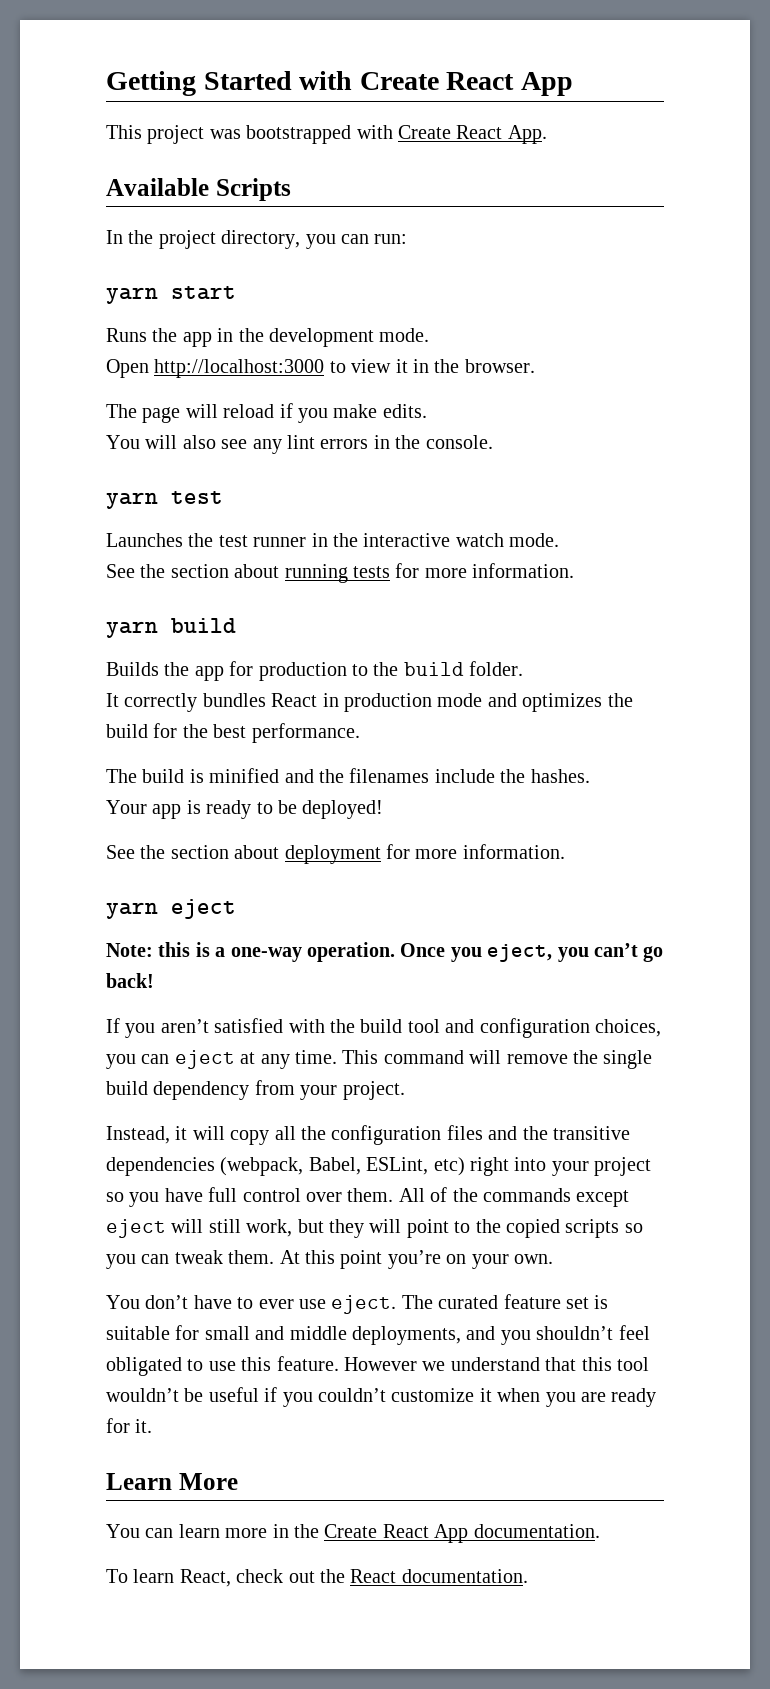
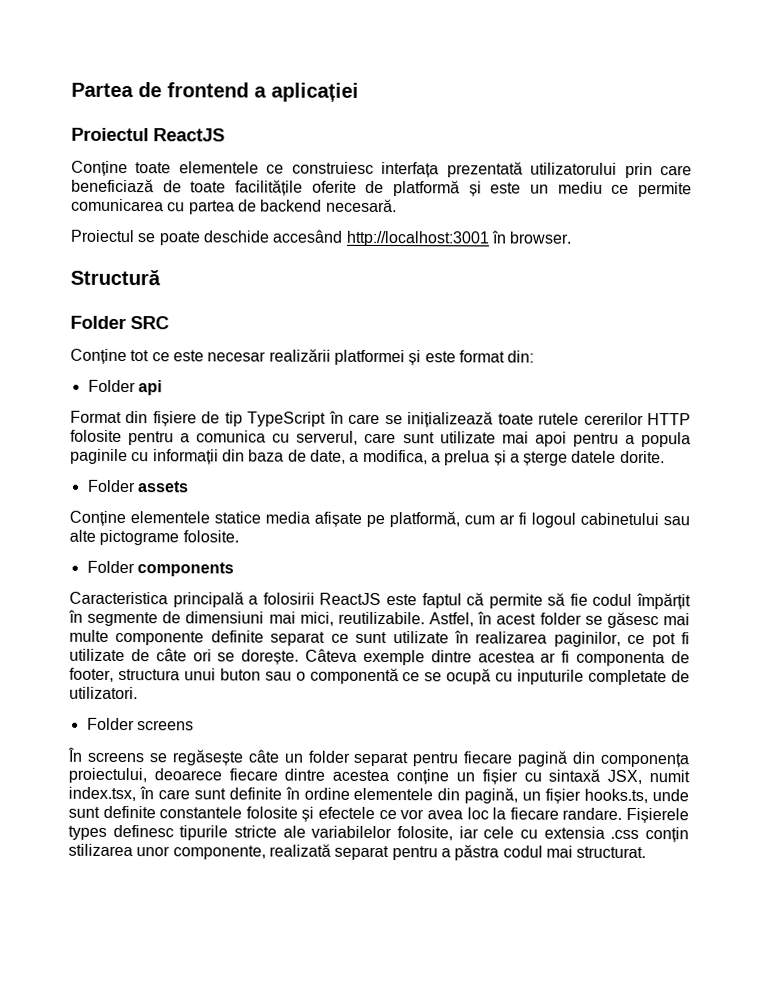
- Getting Started with Create React App
- This project was bootstrapped with Create React App.
- Available Scripts
- In the project directory, you can run:
- yarn start
- Runs the app in the development mode.
- Open http://localhost:3000 to view it in the browser.
- The page will reload if you make edits.
- You will also see any lint errors in the console.
- yarn test
- Launches the test runner in the interactive watch mode.
- See the section about running tests for more information.
- yarn build
- Builds the app for production to the build folder.
- It correctly bundles React in production mode and optimizes the build for the best performance.
- The build is minified and the filenames include the hashes.
- Your app is ready to be deployed!
- See the section about deployment for more information.
- yarn eject
- Note: this is a one-way operation. Once you eject, you can’t go back!
- If you aren’t satisfied with the build tool and configuration choices, you can eject at any time. This command will remove the single build dependency from your project.
- Instead, it will copy all the configuration files and the transitive dependencies (webpack, Babel, ESLint, etc) right into your project so you have full control over them. All of the commands except eject will still work, but they will point to the copied scripts so you can tweak them. At this point you’re on your own.
- You don’t have to ever use eject. The curated feature set is suitable for small and middle deployments, and you shouldn’t feel obligated to use this feature. However we understand that this tool wouldn’t be useful if you couldn’t customize it when you are ready for it.
- Learn More
- You can learn more in the Create React App documentation.
- To learn React, check out the React documentation.
+ Partea de frontend a aplicației
+ Proiectul ReactJS
+ Conține toate elementele ce construiesc interfața prezentată utilizatorului prin care beneficiază de toate facilitățile oferite de platformă și este un mediu ce permite comunicarea cu partea de backend necesară.
+ Proiectul se poate deschide accesând http://localhost:3001 în browser.
+ Structură
+ Folder SRC
+ Conține tot ce este necesar realizării platformei și este format din:
+ Folder api
+ Format din fișiere de tip TypeScript în care se inițializează toate rutele cererilor HTTP folosite pentru a comunica cu serverul, care sunt utilizate mai apoi pentru a popula paginile cu informații din baza de date, a modifica, a prelua și a șterge datele dorite.
+ Folder assets
+ Conține elementele statice media afișate pe platformă, cum ar fi logoul cabinetului sau alte pictograme folosite.
+ Folder components
+ Caracteristica principală a folosirii ReactJS este faptul că permite să fie codul împărțit în segmente de dimensiuni mai mici, reutilizabile. Astfel, în acest folder se găsesc mai multe componente definite separat ce sunt utilizate în realizarea paginilor, ce pot fi utilizate de câte ori se dorește. Câteva exemple dintre acestea ar fi componenta de footer, structura unui buton sau o componentă ce se ocupă cu inputurile completate de utilizatori.
+ Folder screens
+ În screens se regăsește câte un folder separat pentru fiecare pagină din componența proiectului, deoarece fiecare dintre acestea conține un fișier cu sintaxă JSX, numit index.tsx, în care sunt definite în ordine elementele din pagină, un fișier hooks.ts, unde sunt definite constantele folosite și efectele ce vor avea loc la fiecare randare. Fișierele types definesc tipurile stricte ale variabilelor folosite, iar cele cu extensia .css conțin stilizarea unor componente, realizată separat pentru a păstra codul mai structurat.

